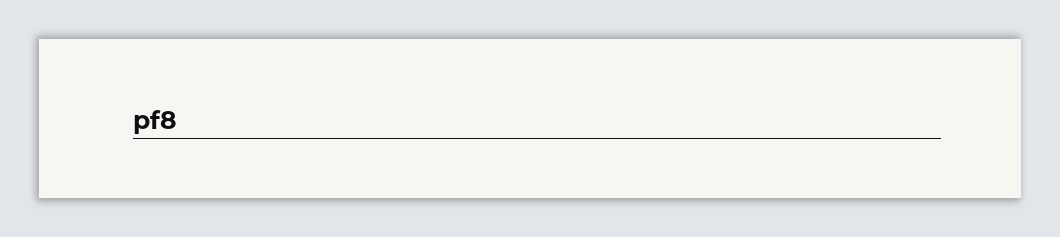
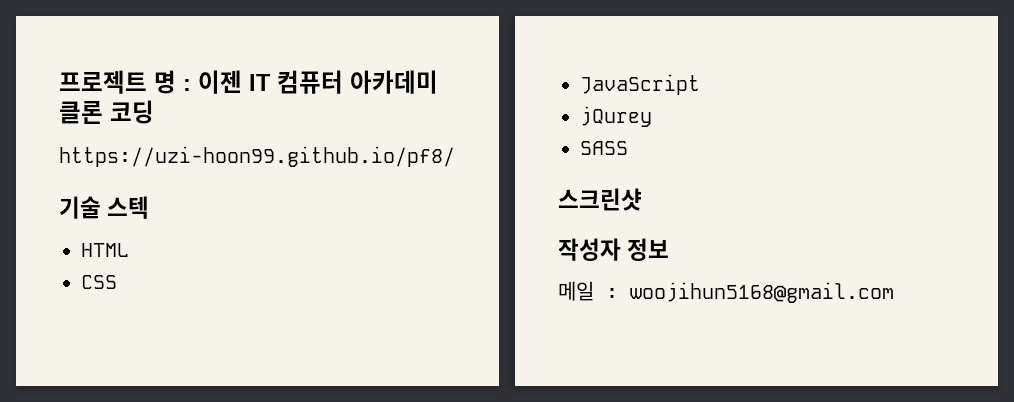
- pf8
+ 프로젝트 명 : 이젠 IT 컴퓨터 아카데미 클론 코딩
+ https://uzi-hoon99.github.io/pf8/
+ 기술 스텍
+ HTML
+ CSS
+ JavaScript
+ jQurey
+ SASS
+ 스크린샷
+ 작성자 정보
+ 메일 : woojihun5168@gmail.com

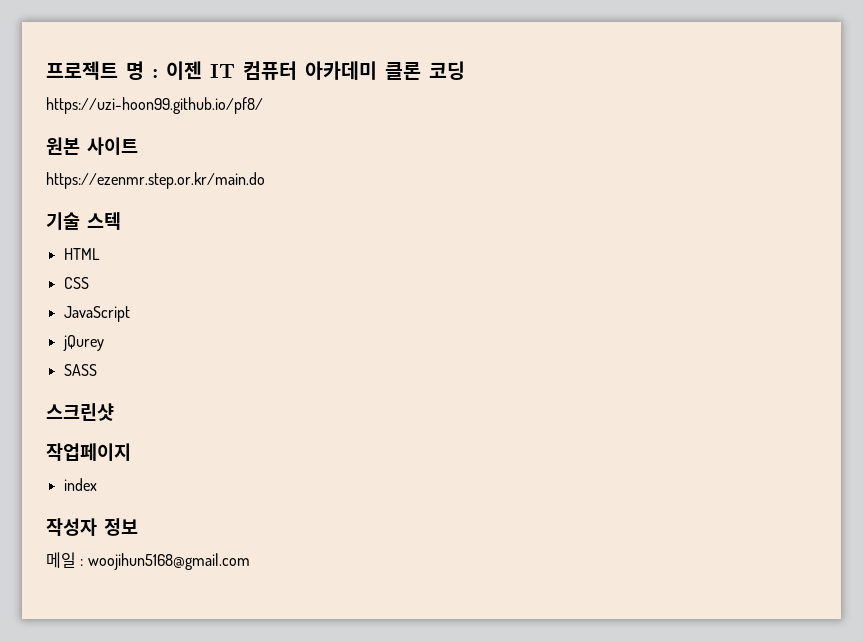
+ 원본 사이트
+ https://ezenmr.step.or.kr/main.do
+ 작업페이지
+ index

